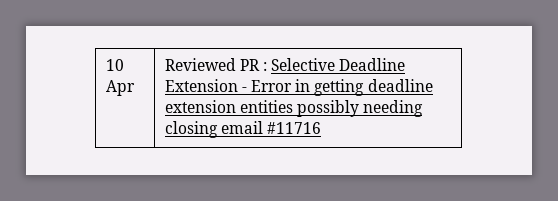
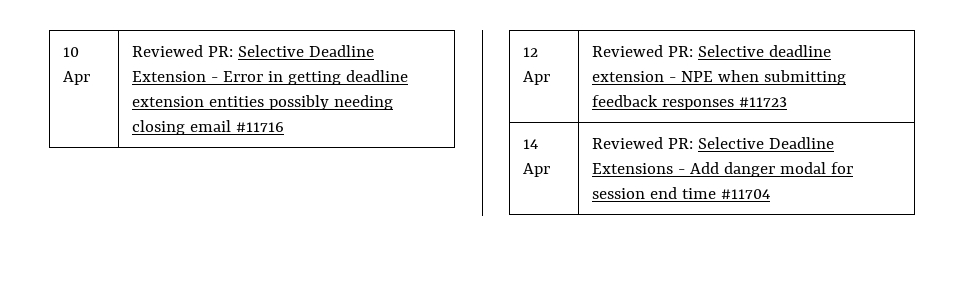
- 10 Apr | Reviewed PR : Selective Deadline Extension - Error in getting deadline extension entities possibly needing closing email #11716
+ 10 Apr | Reviewed PR: Selective Deadline Extension - Error in getting deadline extension entities possibly needing closing email #11716
+ 12 Apr | Reviewed PR: Selective deadline extension - NPE when submitting feedback responses #11723
+ 14 Apr | Reviewed PR: Selective Deadline Extensions - Add danger modal for session end time #11704

